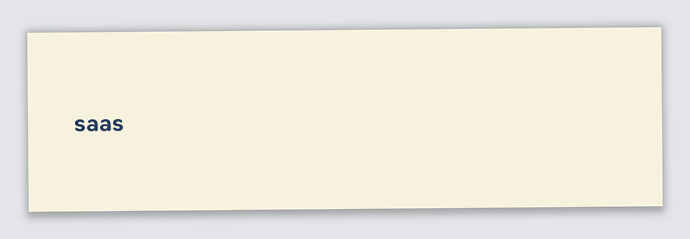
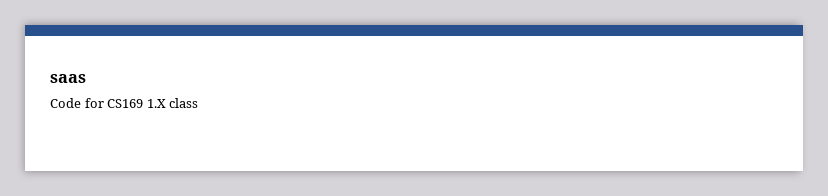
+ Code for CS169 1.X class

